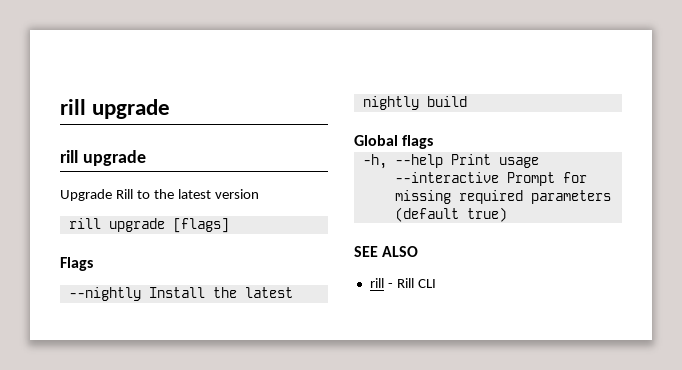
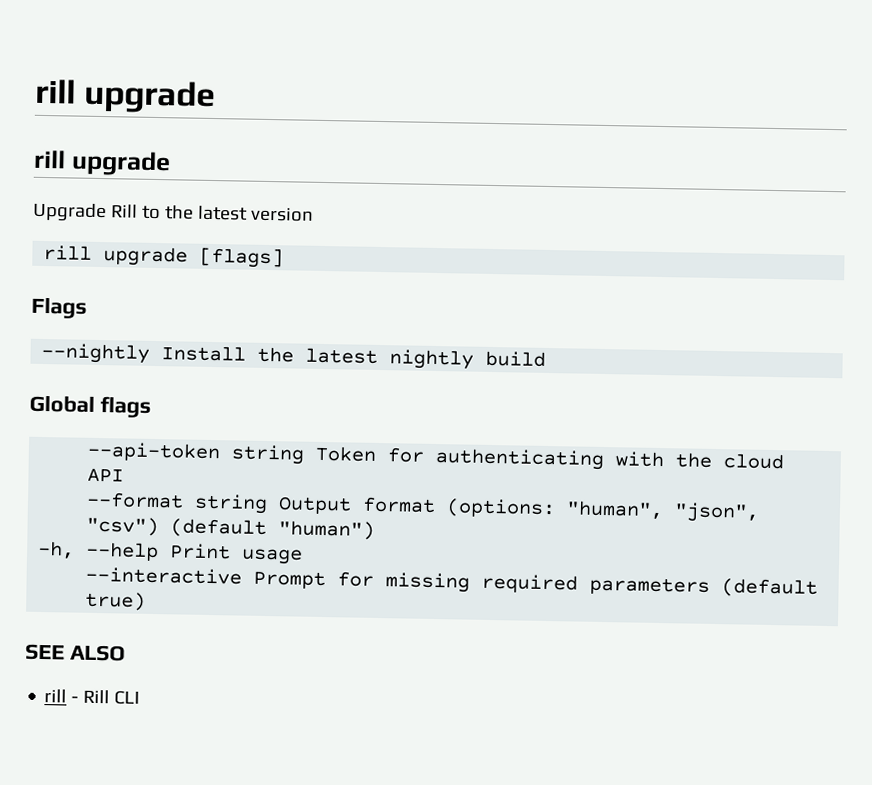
+ --api-token string Token for authenticating with the cloud API
+ --format string Output format (options: "human", "json", "csv") (default "human")

